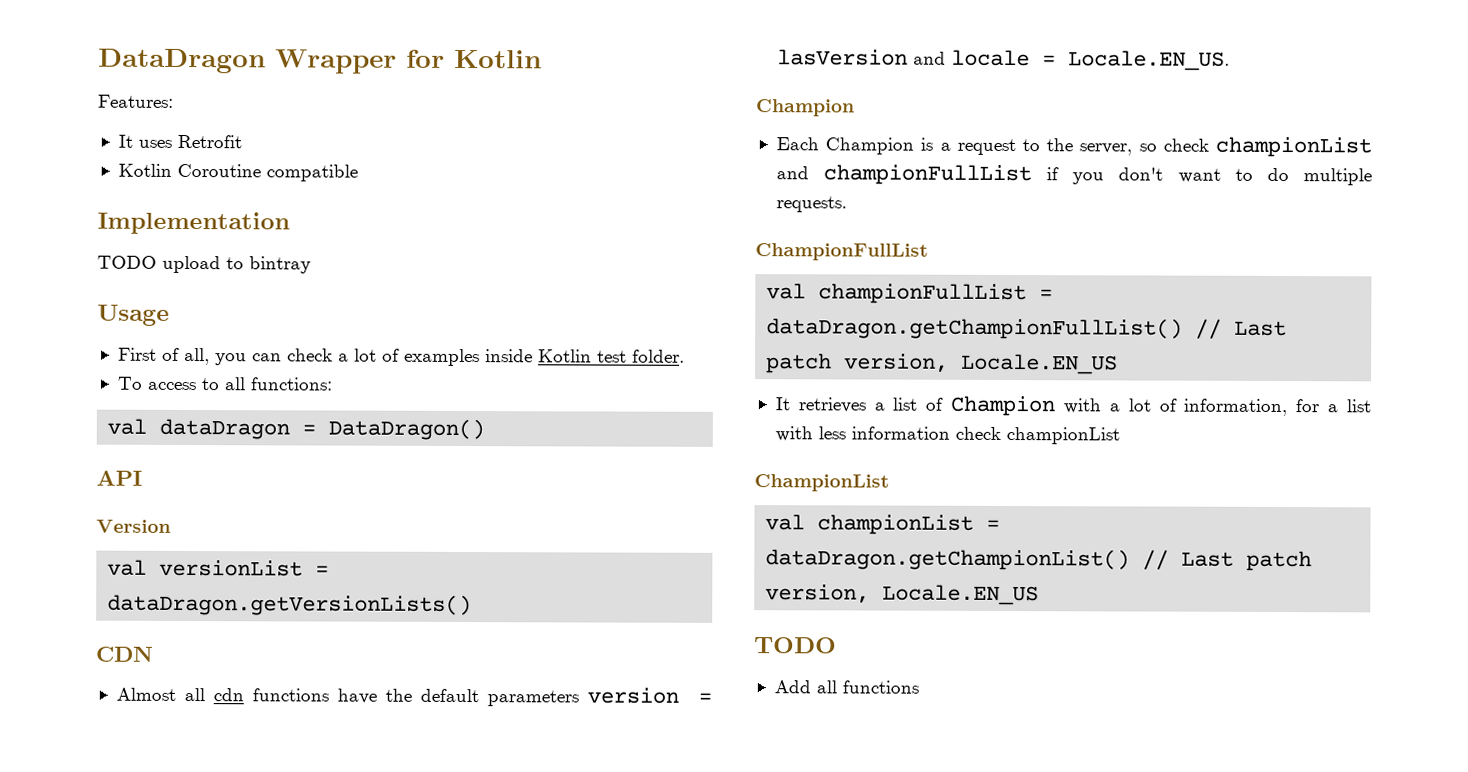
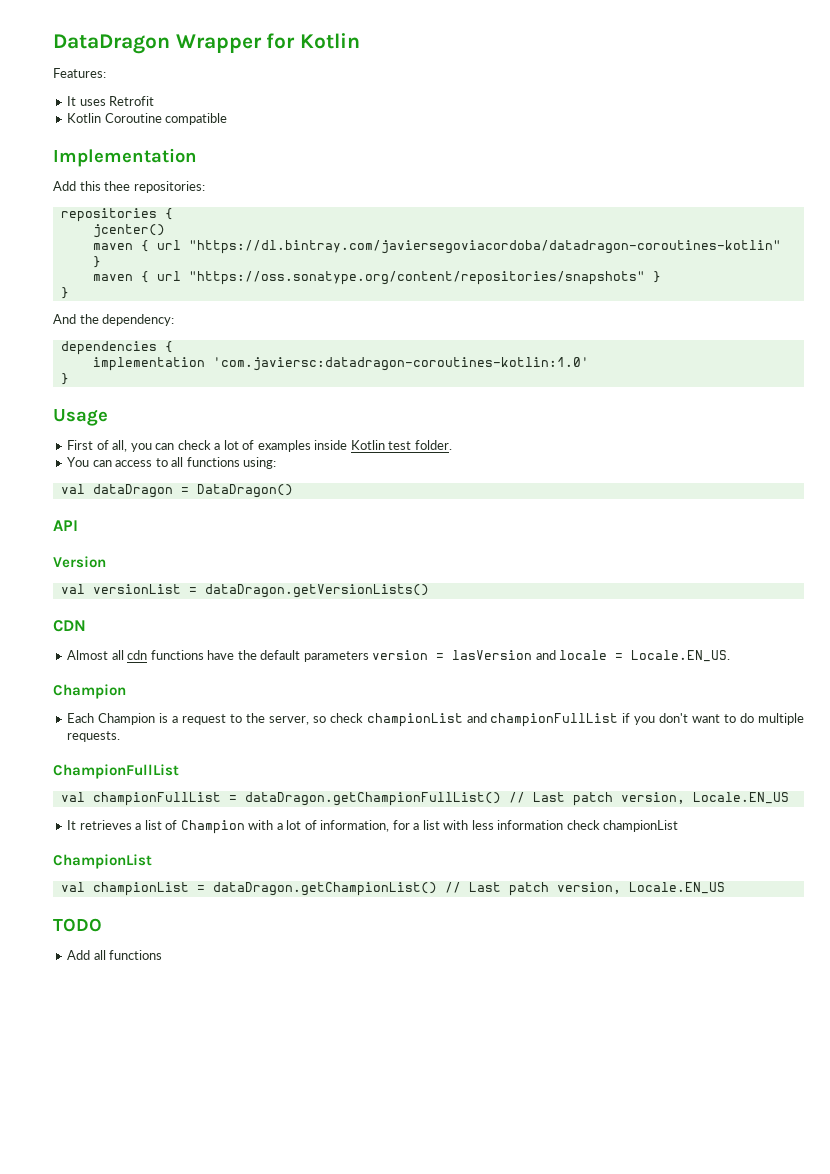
- TODO upload to bintray
+ Add this thee repositories:
+ repositories {
+ jcenter()
+ maven { url "https://dl.bintray.com/javiersegoviacordoba/datadragon-coroutines-kotlin" }
+ maven { url "https://oss.sonatype.org/content/repositories/snapshots" }
+ }
+ And the dependency:
+ dependencies {
+ implementation 'com.javiersc:datadragon-coroutines-kotlin:1.0'
+ }
- To access to all functions:
+ You can access to all functions using:

